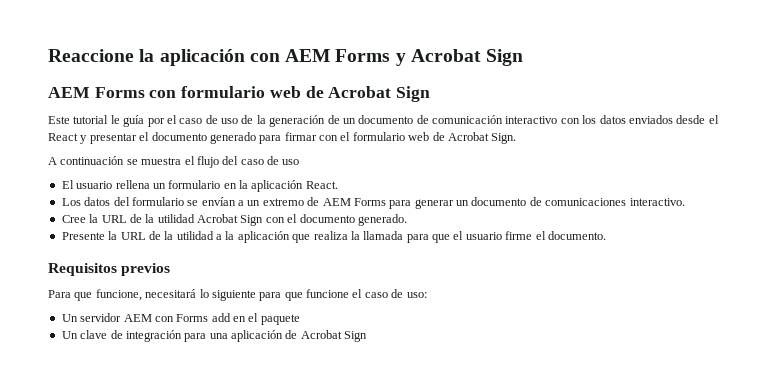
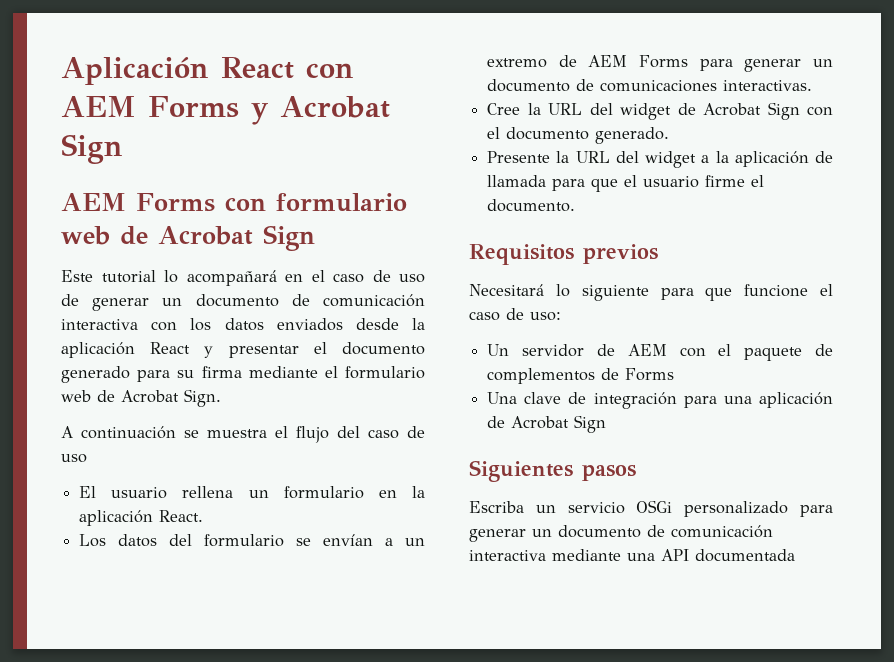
- Reaccione la aplicación con AEM Forms y Acrobat Sign
+ Aplicación React con AEM Forms y Acrobat Sign
- Este tutorial le guía por el caso de uso de la generación de un documento de comunicación interactivo con los datos enviados desde el React y presentar el documento generado para firmar con el formulario web de Acrobat Sign.
+ Este tutorial lo acompañará en el caso de uso de generar un documento de comunicación interactiva con los datos enviados desde la aplicación React y presentar el documento generado para su firma mediante el formulario web de Acrobat Sign.
- Los datos del formulario se envían a un extremo de AEM Forms para generar un documento de comunicaciones interactivo.
+ Los datos del formulario se envían a un extremo de AEM Forms para generar un documento de comunicaciones interactivas.
- Cree la URL de la utilidad Acrobat Sign con el documento generado.
+ Cree la URL del widget de Acrobat Sign con el documento generado.
- Presente la URL de la utilidad a la aplicación que realiza la llamada para que el usuario firme el documento.
+ Presente la URL del widget a la aplicación de llamada para que el usuario firme el documento.
- Para que funcione, necesitará lo siguiente para que funcione el caso de uso:
+ Necesitará lo siguiente para que funcione el caso de uso:
- Un servidor AEM con Forms add en el paquete
- Un clave de integración para una aplicación de Acrobat Sign
+ Un servidor de AEM con el paquete de complementos de Forms
+ Una clave de integración para una aplicación de Acrobat Sign
+ Siguientes pasos
+ Escriba un servicio OSGi personalizado para generar un documento de comunicación interactiva mediante una API documentada

